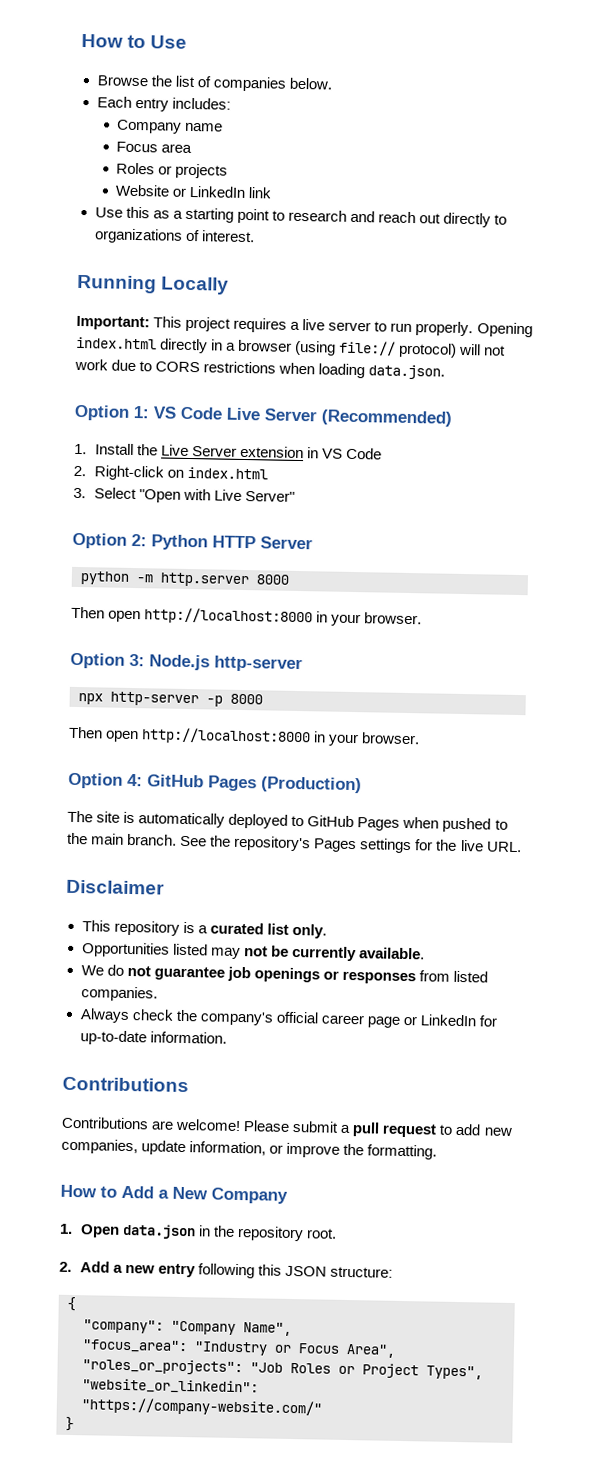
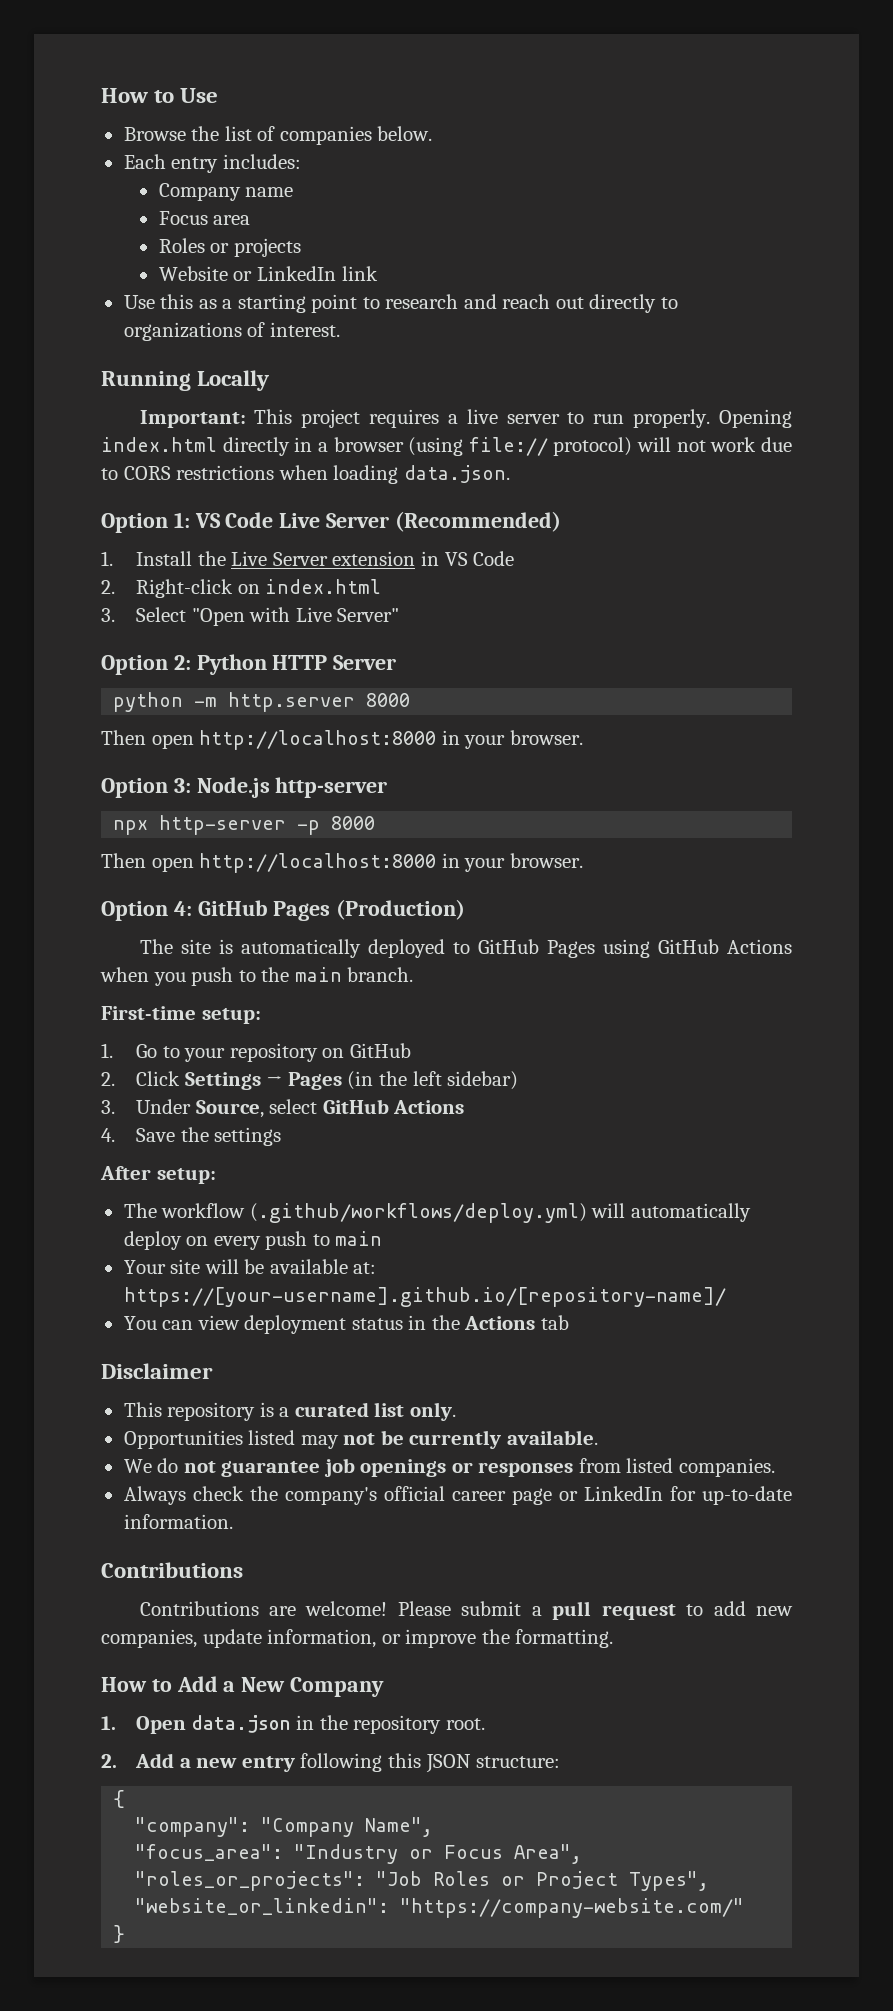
- The site is automatically deployed to GitHub Pages when pushed to the main branch. See the repository's Pages settings for the live URL.
+ The site is automatically deployed to GitHub Pages using GitHub Actions when you push to the main branch.
+ First-time setup:
+ 1. Go to your repository on GitHub
+ 2. Click Settings → Pages (in the left sidebar)
+ 3. Under Source, select GitHub Actions
+ 4. Save the settings
+ After setup:
+ The workflow (.github/workflows/deploy.yml) will automatically deploy on every push to main
+ Your site will be available at: https://[your-username].github.io/[repository-name]/
+ You can view deployment status in the Actions tab

